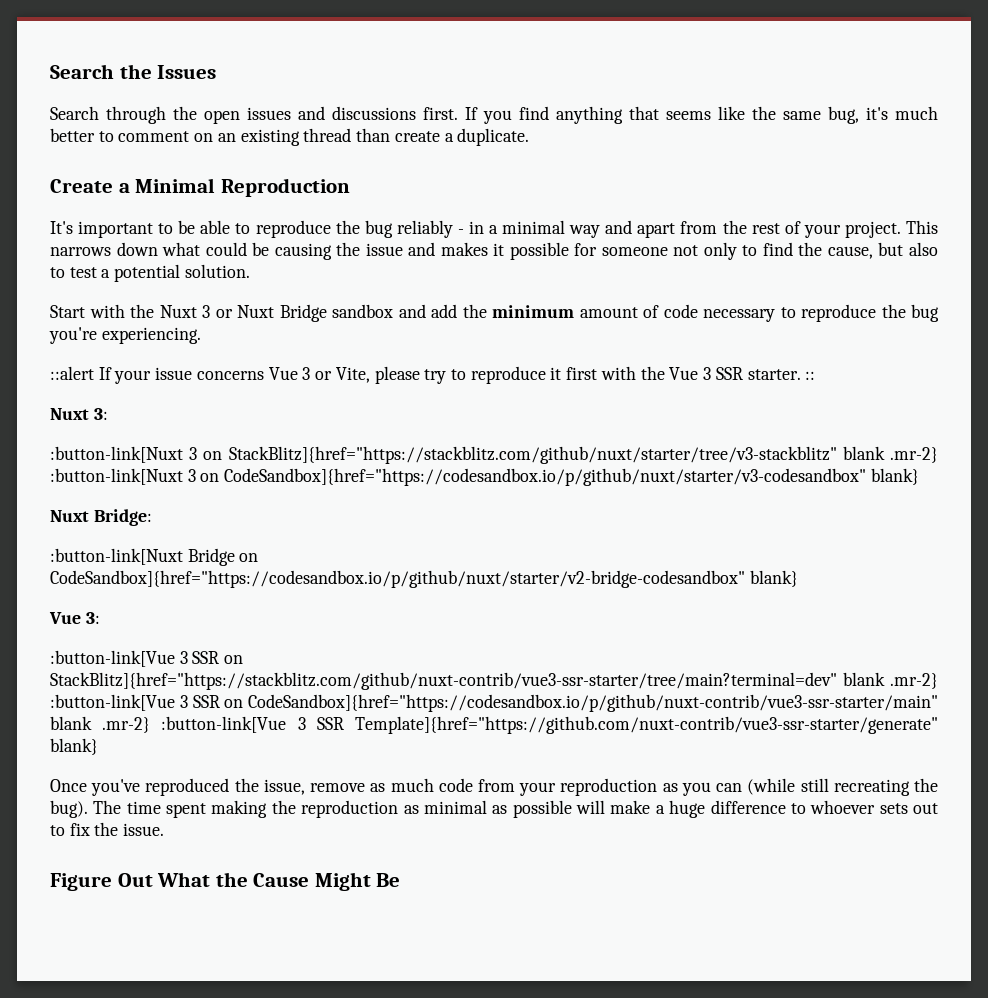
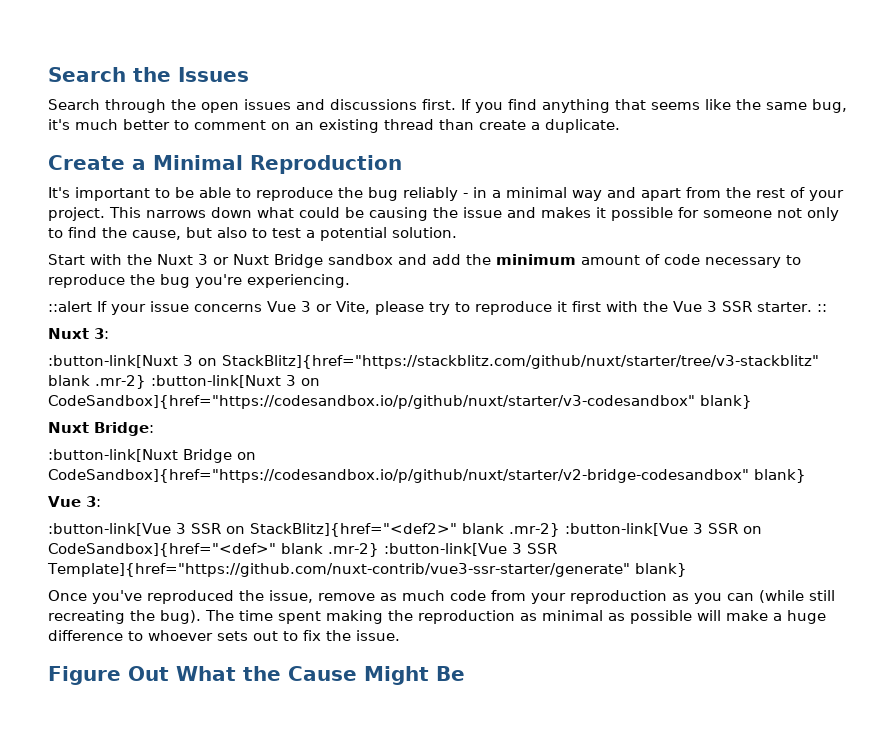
- :button-link[Vue 3 SSR on StackBlitz]{href="https://stackblitz.com/github/nuxt-contrib/vue3-ssr-starter/tree/main?terminal=dev" blank .mr-2} :button-link[Vue 3 SSR on CodeSandbox]{href="https://codesandbox.io/p/github/nuxt-contrib/vue3-ssr-starter/main" blank .mr-2} :button-link[Vue 3 SSR Template]{href="https://github.com/nuxt-contrib/vue3-ssr-starter/generate" blank}
+ :button-link[Vue 3 SSR on StackBlitz]{href="<def2>" blank .mr-2} :button-link[Vue 3 SSR on CodeSandbox]{href="<def>" blank .mr-2} :button-link[Vue 3 SSR Template]{href="https://github.com/nuxt-contrib/vue3-ssr-starter/generate" blank}

